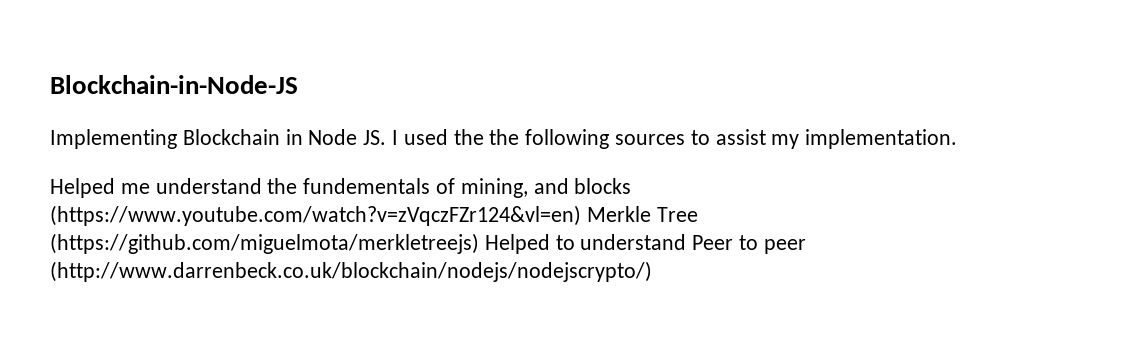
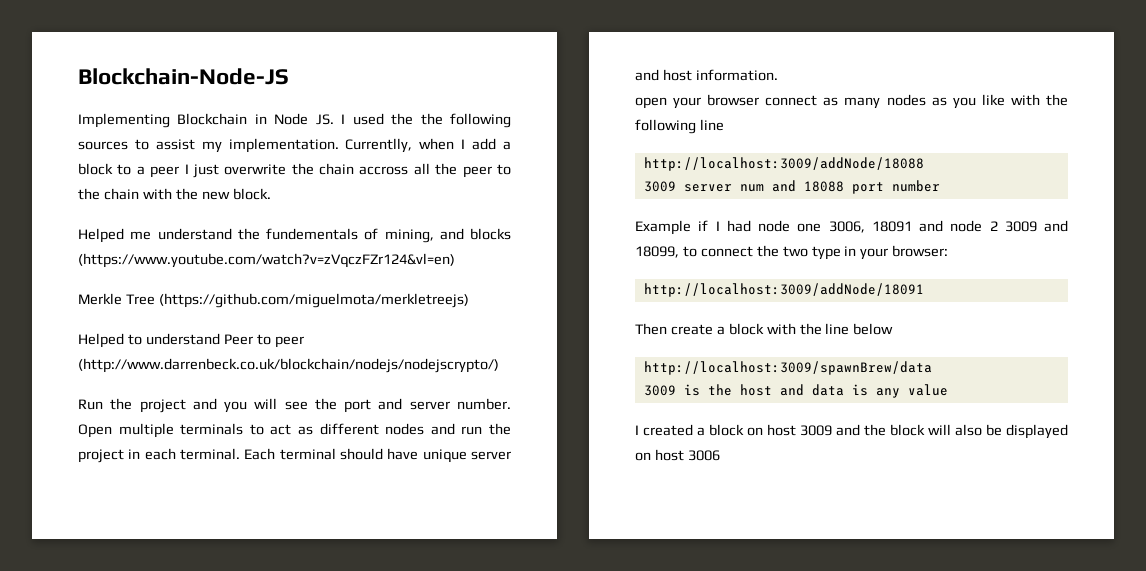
- Blockchain-in-Node-JS
+ Blockchain-Node-JS
+ Currentlly, when I add a block to a peer I just overwrite the chain accross all the peer to the chain with the new block.
- Helped me understand the fundementals of mining, and blocks (https://www.youtube.com/watch?v=zVqczFZr124&vl=en) Merkle Tree (https://github.com/miguelmota/merkletreejs) Helped to understand Peer to peer (http://www.darrenbeck.co.uk/blockchain/nodejs/nodejscrypto/)
+ Helped me understand the fundementals of mining, and blocks (https://www.youtube.com/watch?v=zVqczFZr124&vl=en)
+ Merkle Tree (https://github.com/miguelmota/merkletreejs)
+ Helped to understand Peer to peer (http://www.darrenbeck.co.uk/blockchain/nodejs/nodejscrypto/)
+ Run the project and you will see the port and server number. Open multiple terminals to act as different nodes and run the project in each terminal. Each terminal should have unique server and host information.
+ open your browser connect as many nodes as you like with the following line
+ http://localhost:3009/addNode/18088
+ 3009 server num and 18088 port number
+ Example if I had node one 3006, 18091 and node 2 3009 and 18099, to connect the two type in your browser:
+ http://localhost:3009/addNode/18091
+ Then create a block with the line below
+ http://localhost:3009/spawnBrew/data
+ 3009 is the host and data is any value
+ I created a block on host 3009 and the block will also be displayed on host 3006

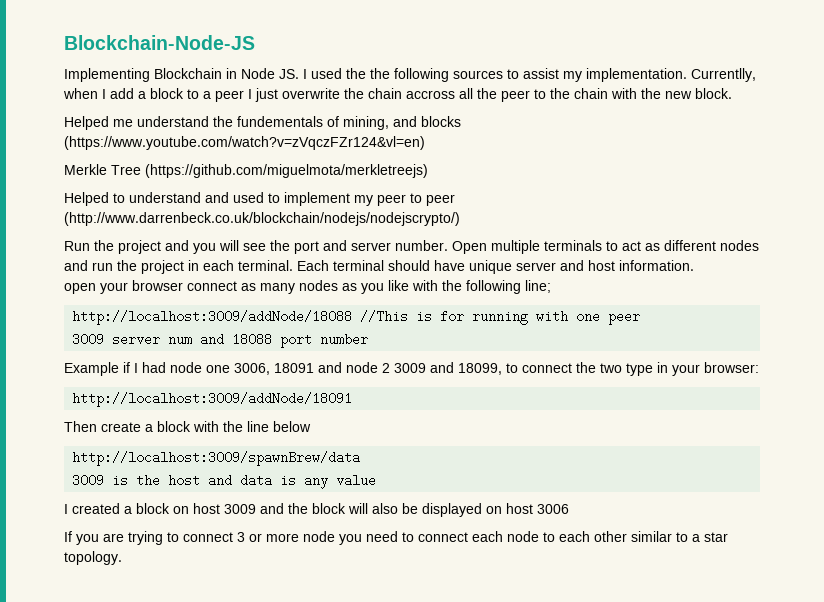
- Helped to understand Peer to peer (http://www.darrenbeck.co.uk/blockchain/nodejs/nodejscrypto/)
+ Helped to understand and used to implement my peer to peer (http://www.darrenbeck.co.uk/blockchain/nodejs/nodejscrypto/)
- open your browser connect as many nodes as you like with the following line
+ open your browser connect as many nodes as you like with the following line;
- http://localhost:3009/addNode/18088
+ http://localhost:3009/addNode/18088 //This is for running with one peer
+ If you are trying to connect 3 or more node you need to connect each node to each other similar to a star topology.

